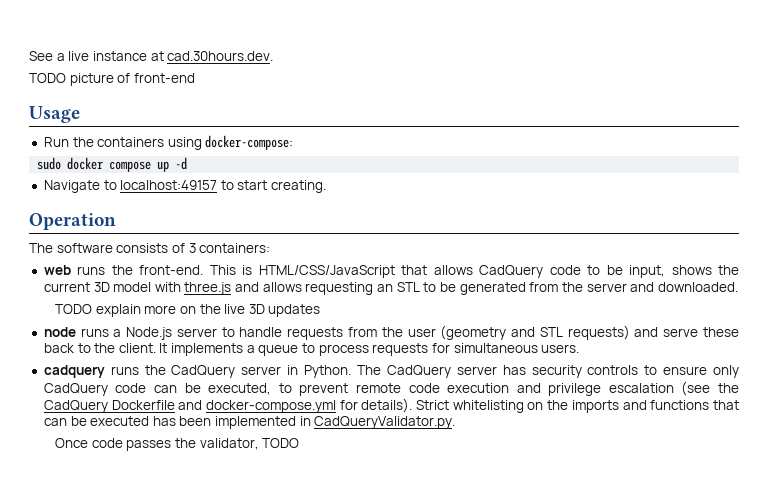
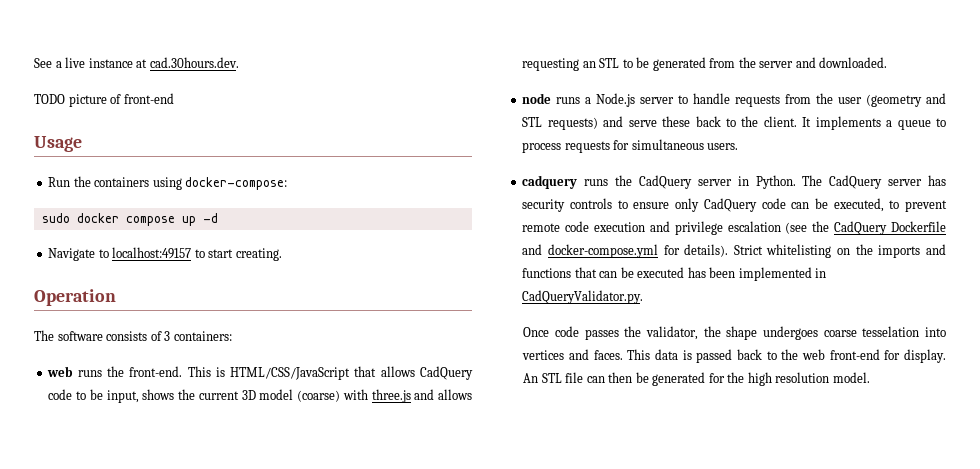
- This is HTML/CSS/JavaScript that allows CadQuery code to be input, shows the current 3D model with three.js and allows requesting an STL to be generated from the server and downloaded.
+ This is HTML/CSS/JavaScript that allows CadQuery code to be input, shows the current 3D model (coarse) with three.js and allows requesting an STL to be generated from the server and downloaded.
- TODO explain more on the live 3D updates
- Once code passes the validator, TODO
+ Once code passes the validator, the shape undergoes coarse tesselation into vertices and faces. This data is passed back to the web front-end for display. An STL file can then be generated for the high resolution model.

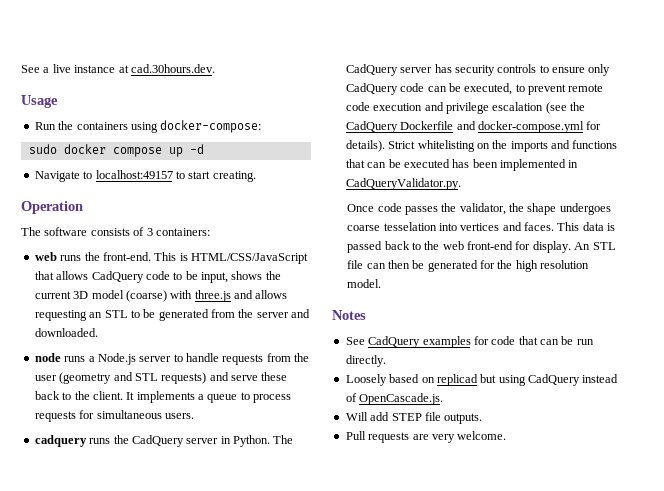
- TODO picture of front-end
+ Notes
+ See CadQuery examples for code that can be run directly.
+ Loosely based on replicad but using CadQuery instead of OpenCascade.js.
+ Will add STEP file outputs.
+ Pull requests are very welcome.

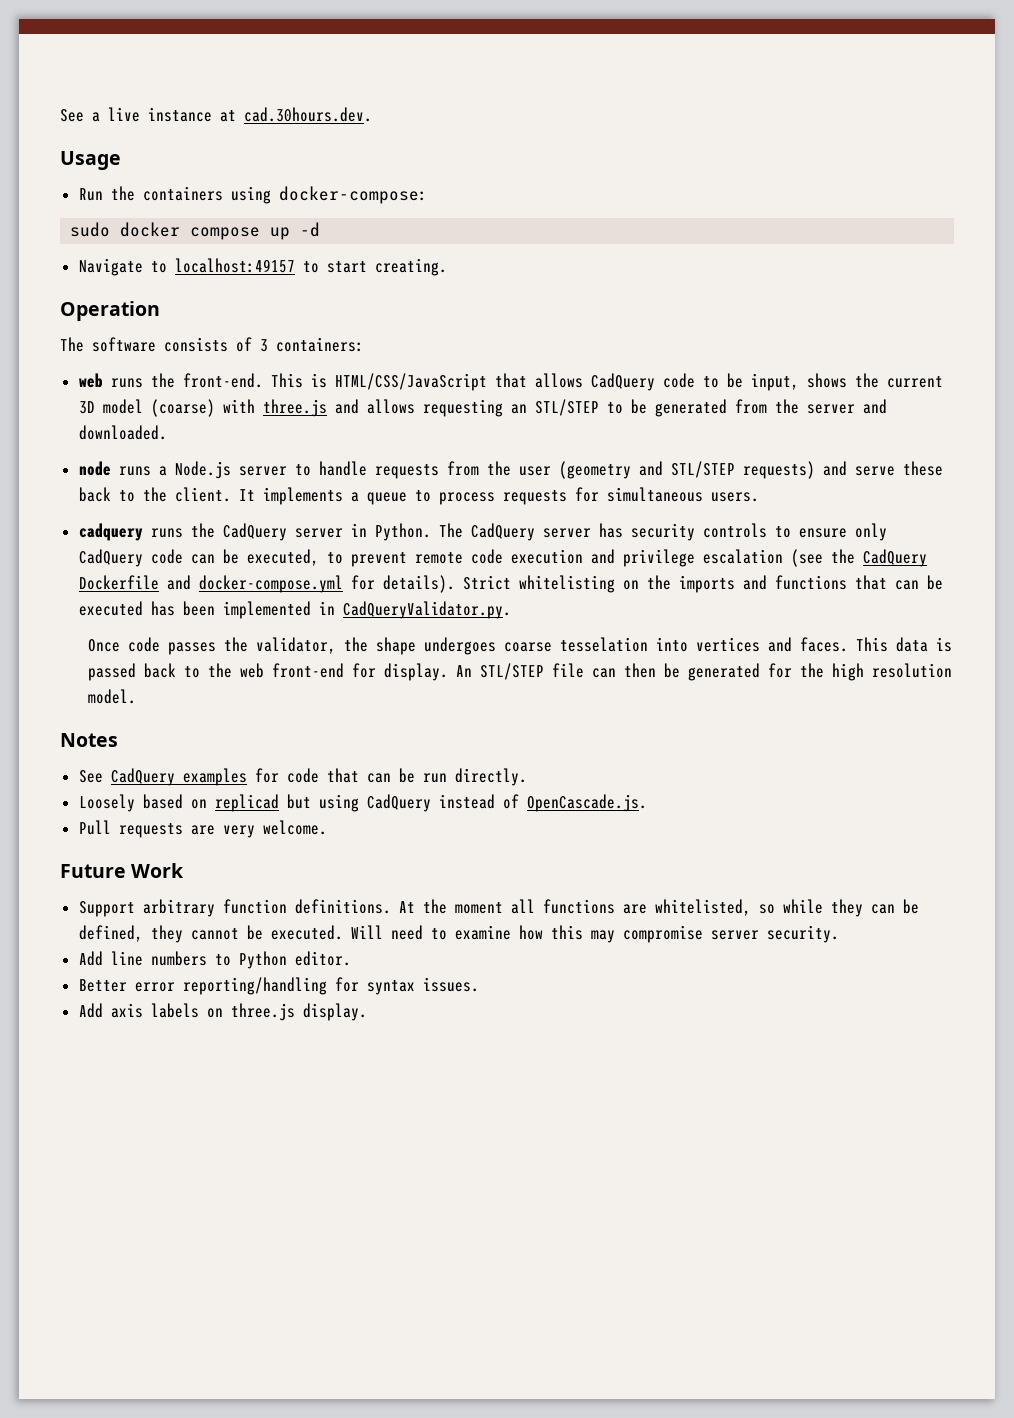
- This is HTML/CSS/JavaScript that allows CadQuery code to be input, shows the current 3D model (coarse) with three.js and allows requesting an STL to be generated from the server and downloaded.
+ This is HTML/CSS/JavaScript that allows CadQuery code to be input, shows the current 3D model (coarse) with three.js and allows requesting an STL/STEP to be generated from the server and downloaded.
- node runs a Node.js server to handle requests from the user (geometry and STL requests) and serve these back to the client.
+ node runs a Node.js server to handle requests from the user (geometry and STL/STEP requests) and serve these back to the client.
- An STL file can then be generated for the high resolution model.
+ An STL/STEP file can then be generated for the high resolution model.
- Will add STEP file outputs.
+ Future Work
+ Support arbitrary function definitions. At the moment all functions are whitelisted, so while they can be defined, they cannot be executed. Will need to examine how this may compromise server security.
+ Add line numbers to Python editor.
+ Better error reporting/handling for syntax issues.
+ Add axis labels on three.js display.

